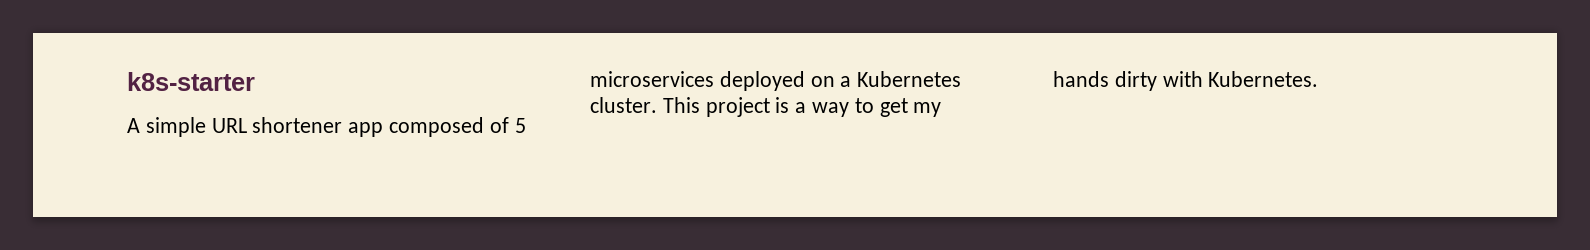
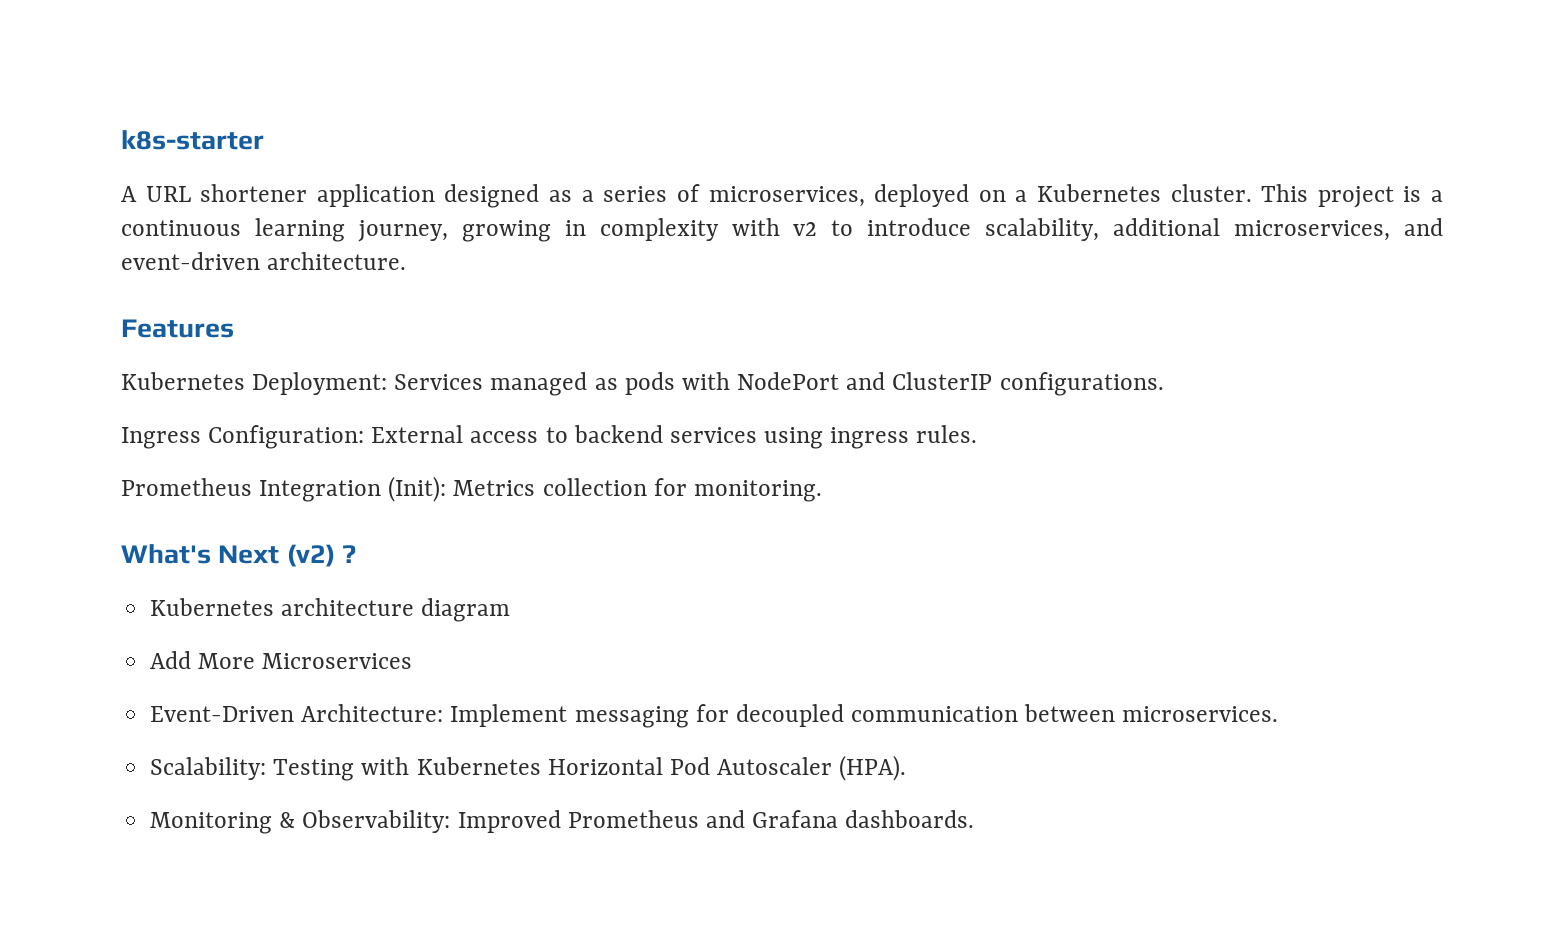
- A simple URL shortener app composed of 5 microservices deployed on a Kubernetes cluster.
+ A URL shortener application designed as a series of microservices, deployed on a Kubernetes cluster.
- This project is a way to get my hands dirty with Kubernetes.
+ This project is a continuous learning journey, growing in complexity with v2 to introduce scalability, additional microservices, and event-driven architecture.
+ Features
+ Kubernetes Deployment: Services managed as pods with NodePort and ClusterIP configurations.
+ Ingress Configuration: External access to backend services using ingress rules.
+ Prometheus Integration (Init): Metrics collection for monitoring.
+ What's Next (v2) ?
+ Kubernetes architecture diagram
+ Add More Microservices
+ Event-Driven Architecture: Implement messaging for decoupled communication between microservices.
+ Scalability: Testing with Kubernetes Horizontal Pod Autoscaler (HPA).
+ Monitoring & Observability: Improved Prometheus and Grafana dashboards.

